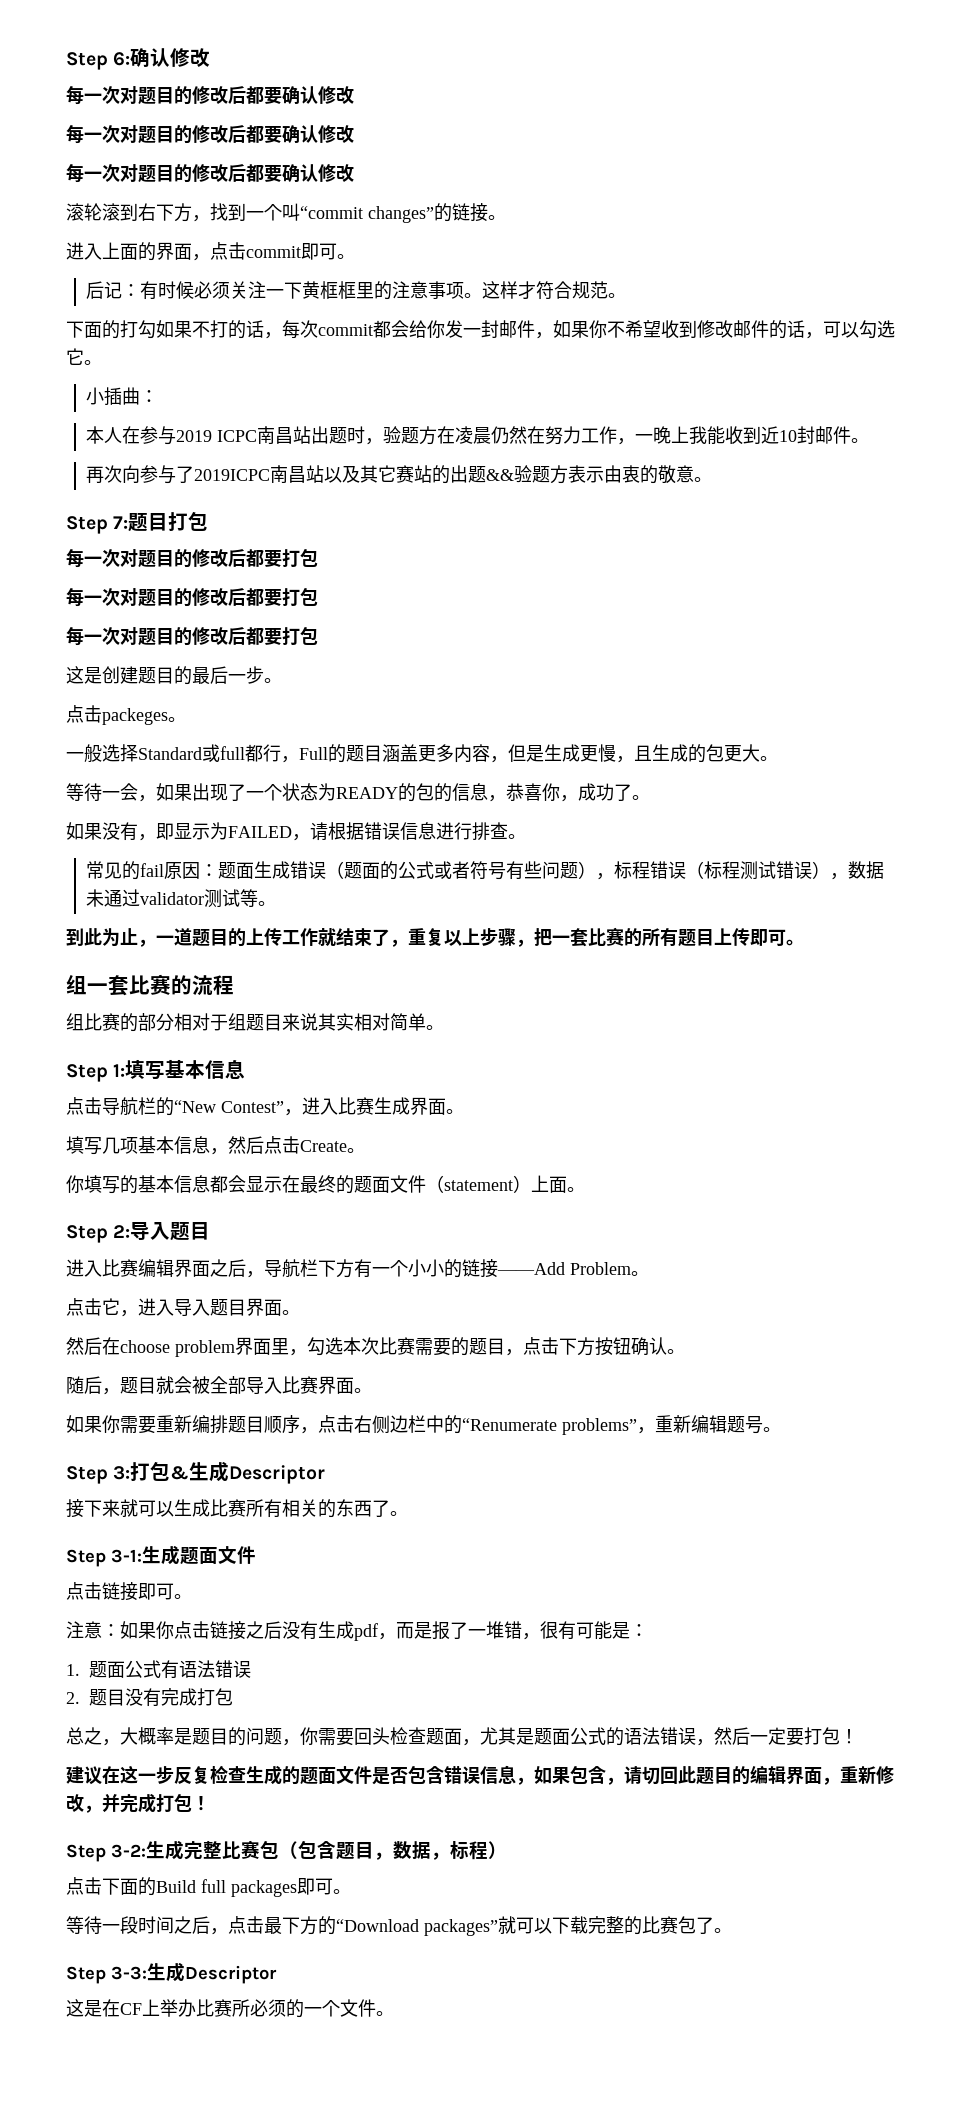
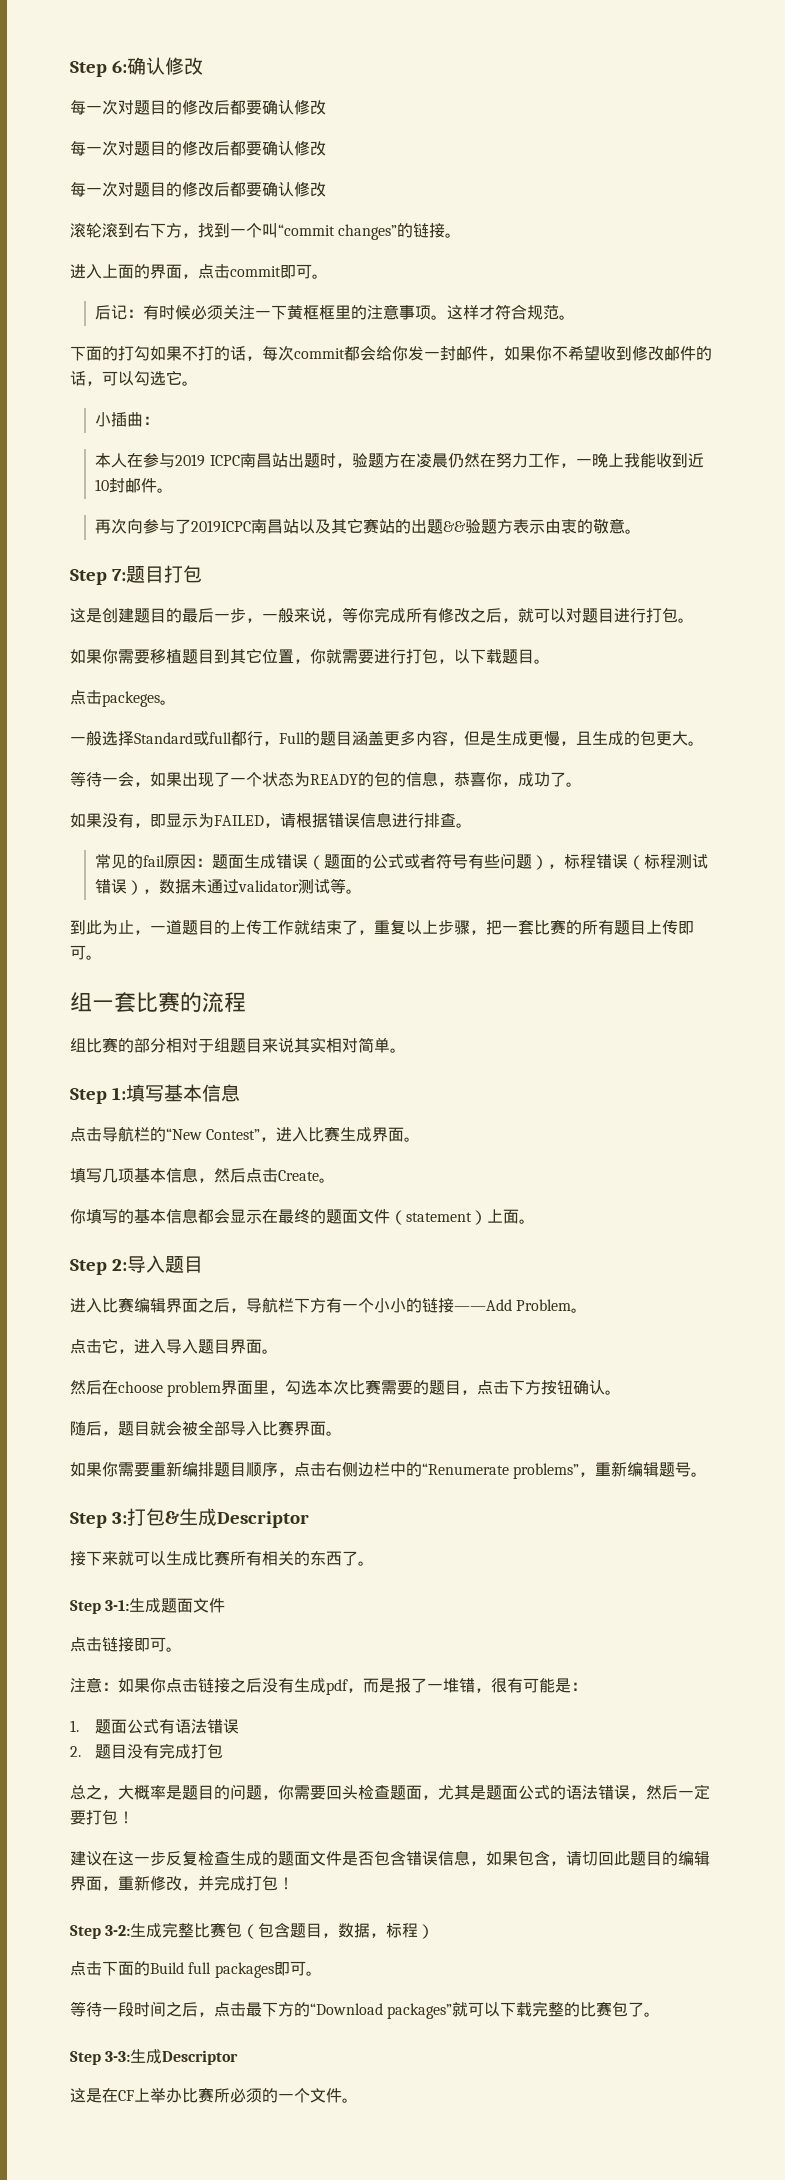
  Step 7:题目打包
- 每一次对题目的修改后都要打包
- 每一次对题目的修改后都要打包
- 每一次对题目的修改后都要打包
- 这是创建题目的最后一步。
+ 这是创建题目的最后一步，一般来说，等你完成所有修改之后，就可以对题目进行打包。
+ 如果你需要移植题目到其它位置，你就需要进行打包，以下载题目。

